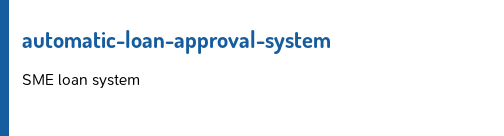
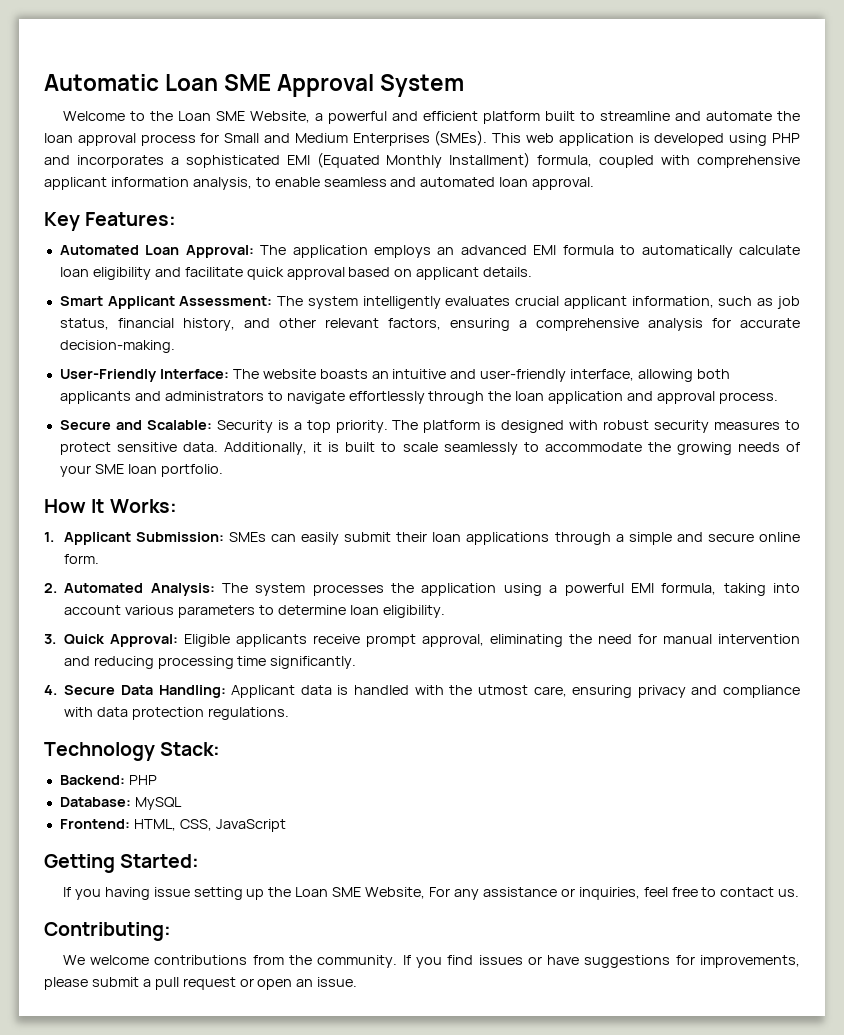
- automatic-loan-approval-system
- SME loan system
+ Automatic Loan SME Approval System
+ Welcome to the Loan SME Website, a powerful and efficient platform built to streamline and automate the loan approval process for Small and Medium Enterprises (SMEs). This web application is developed using PHP and incorporates a sophisticated EMI (Equated Monthly Installment) formula, coupled with comprehensive applicant information analysis, to enable seamless and automated loan approval.
+ Key Features:
+ Automated Loan Approval: The application employs an advanced EMI formula to automatically calculate loan eligibility and facilitate quick approval based on applicant details.
+ Smart Applicant Assessment: The system intelligently evaluates crucial applicant information, such as job status, financial history, and other relevant factors, ensuring a comprehensive analysis for accurate decision-making.
+ User-Friendly Interface: The website boasts an intuitive and user-friendly interface, allowing both applicants and administrators to navigate effortlessly through the loan application and approval process.
+ Secure and Scalable: Security is a top priority. The platform is designed with robust security measures to protect sensitive data. Additionally, it is built to scale seamlessly to accommodate the growing needs of your SME loan portfolio.
+ How It Works:
+ 1. Applicant Submission: SMEs can easily submit their loan applications through a simple and secure online form.
+ 2. Automated Analysis: The system processes the application using a powerful EMI formula, taking into account various parameters to determine loan eligibility.
+ 3. Quick Approval: Eligible applicants receive prompt approval, eliminating the need for manual intervention and reducing processing time significantly.
+ 4. Secure Data Handling: Applicant data is handled with the utmost care, ensuring privacy and compliance with data protection regulations.
+ Technology Stack:
+ Backend: PHP
+ Database: MySQL
+ Frontend: HTML, CSS, JavaScript
+ Getting Started:
+ If you having issue setting up the Loan SME Website, For any assistance or inquiries, feel free to contact us.
+ Contributing:
+ We welcome contributions from the community. If you find issues or have suggestions for improvements, please submit a pull request or open an issue.

